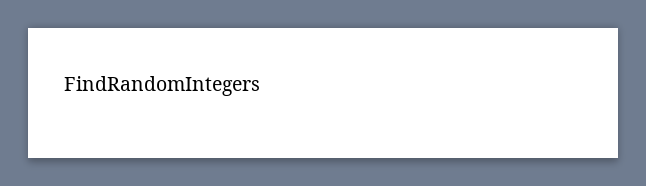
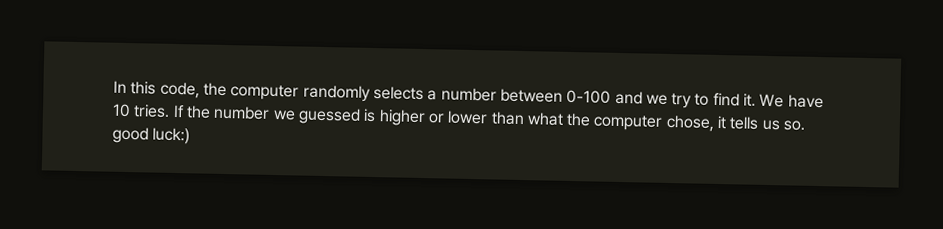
- FindRandomIntegers
+ In this code, the computer randomly selects a number between 0-100 and we try to find it. We have 10 tries. If the number we guessed is higher or lower than what the computer chose, it tells us so. good luck:)

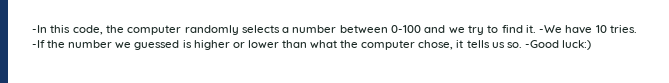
- In this code, the computer randomly selects a number between 0-100 and we try to find it.
+ -In this code, the computer randomly selects a number between 0-100 and we try to find it.
- We have 10 tries.
+ -We have 10 tries.
- If the number we guessed is higher or lower than what the computer chose, it tells us so. good luck:)
+ -If the number we guessed is higher or lower than what the computer chose, it tells us so. -Good luck:)

